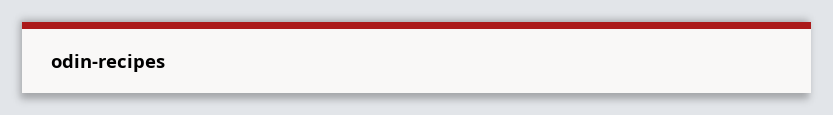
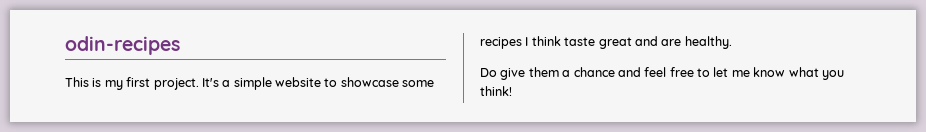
+ This is my first project. It's a simple website to showcase some recipes I think taste great and are healthy.
+ Do give them a chance and feel free to let me know what you think!

